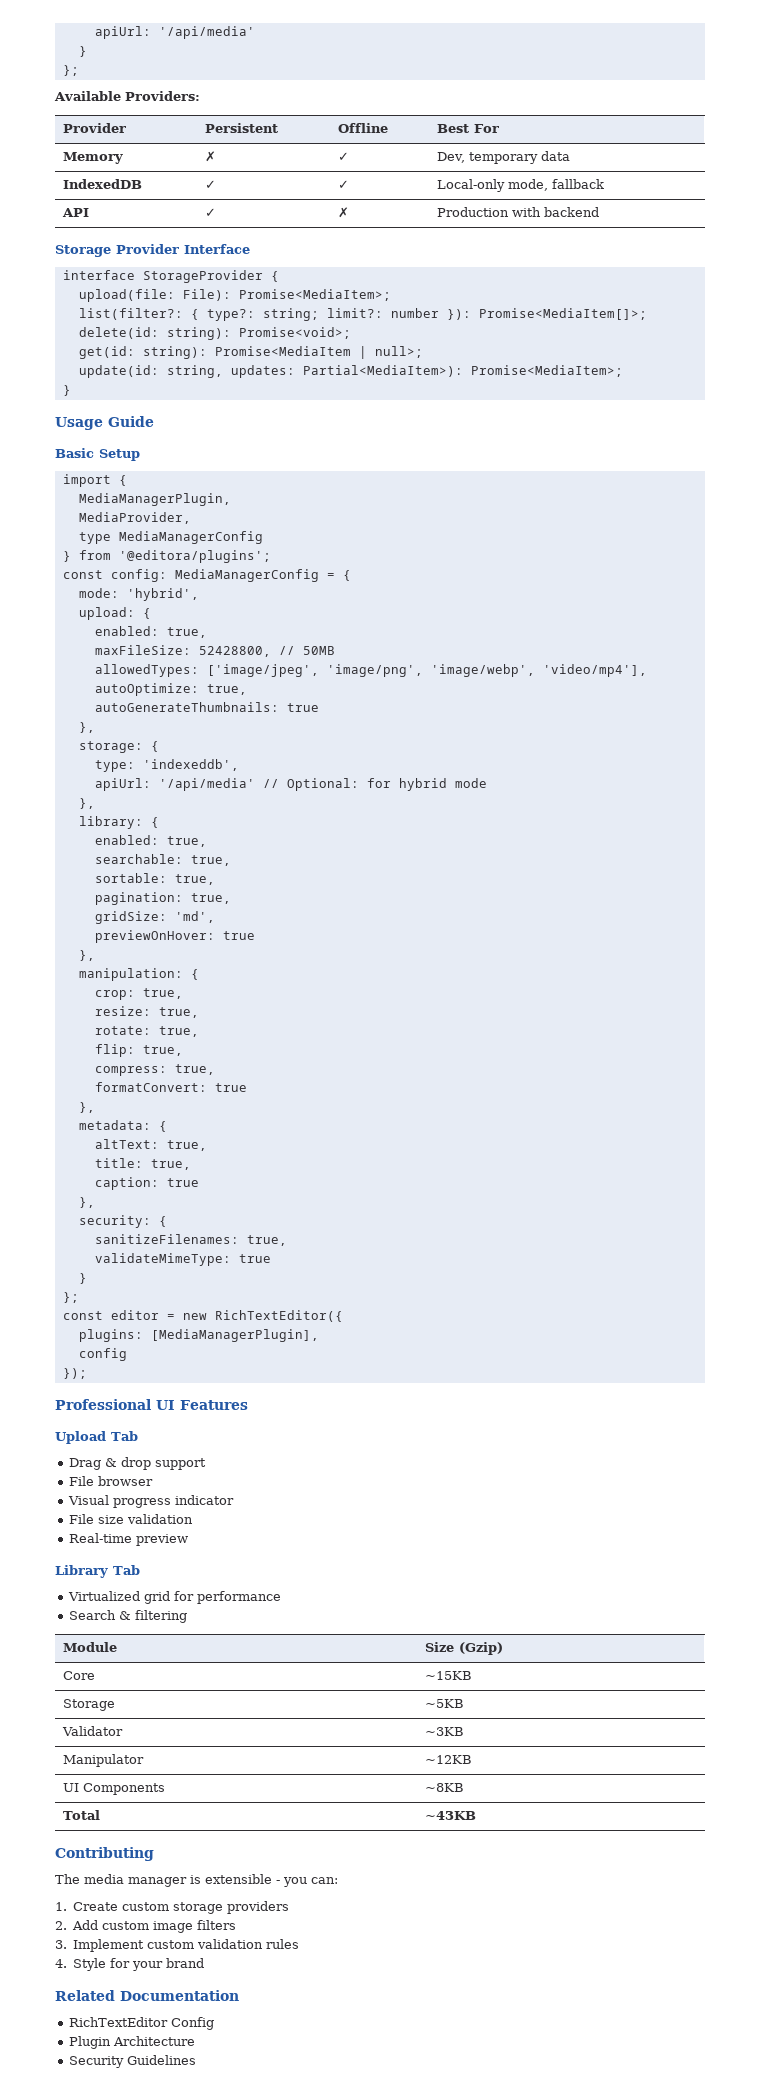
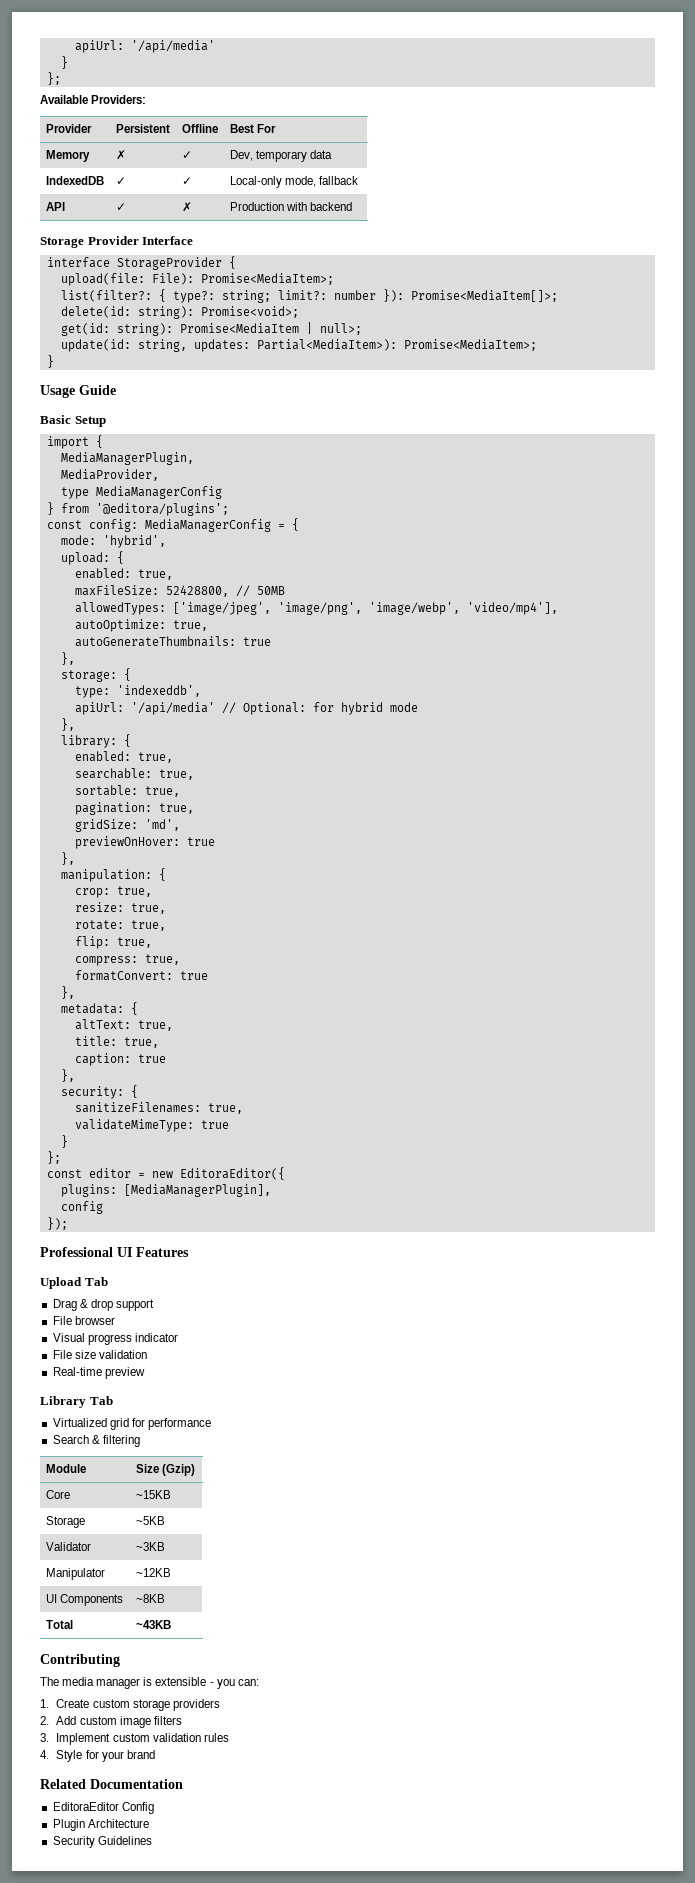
- const editor = new RichTextEditor({
+ const editor = new EditoraEditor({
- RichTextEditor Config
+ EditoraEditor Config

